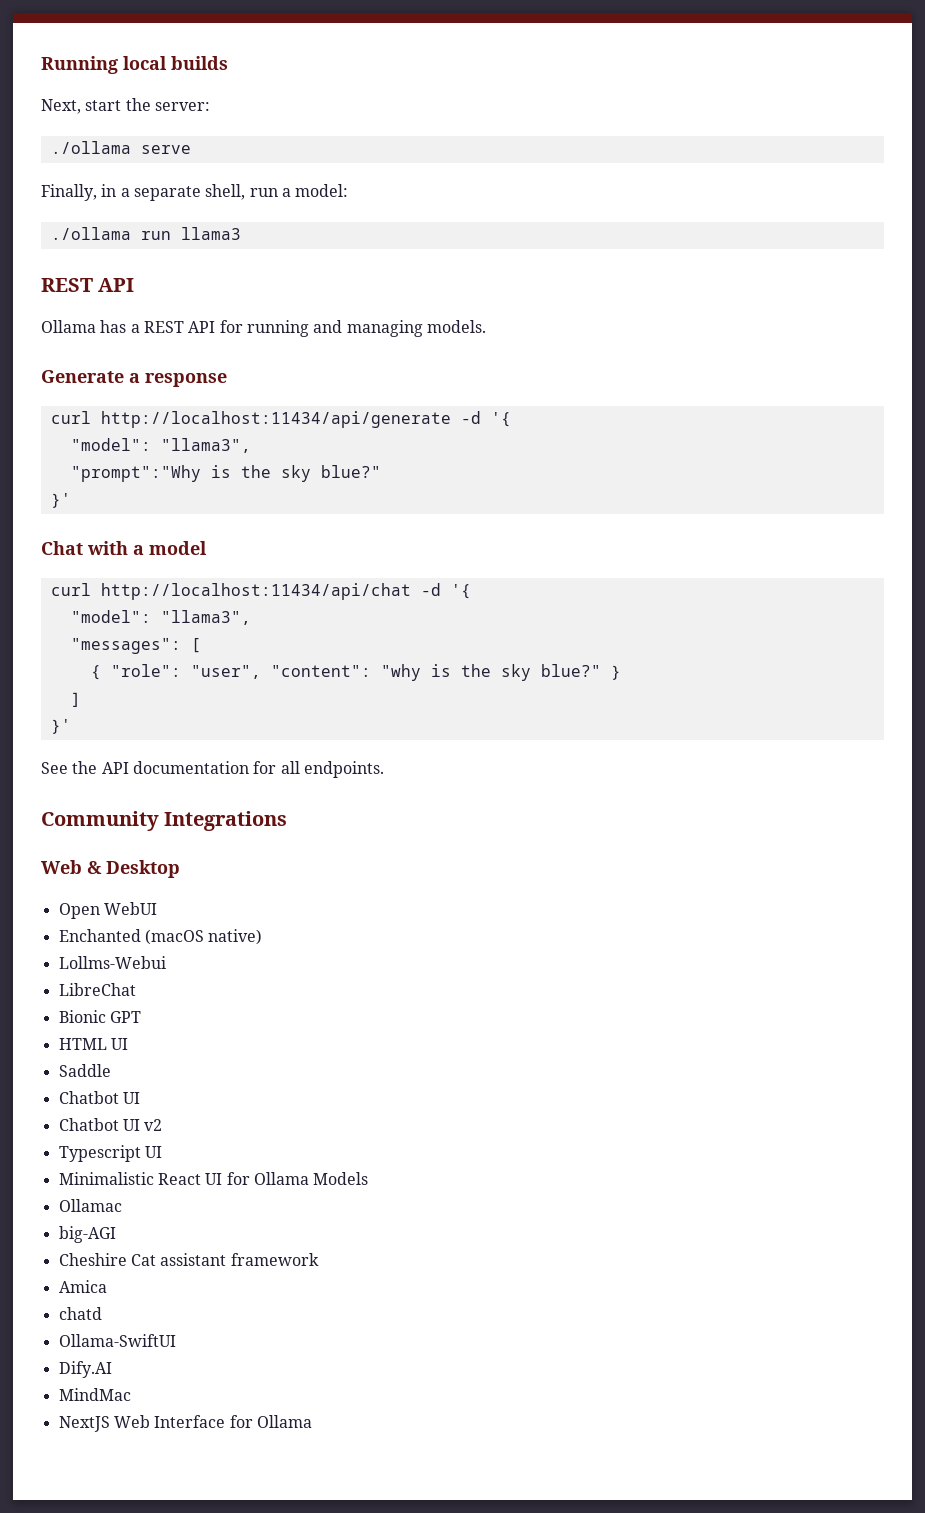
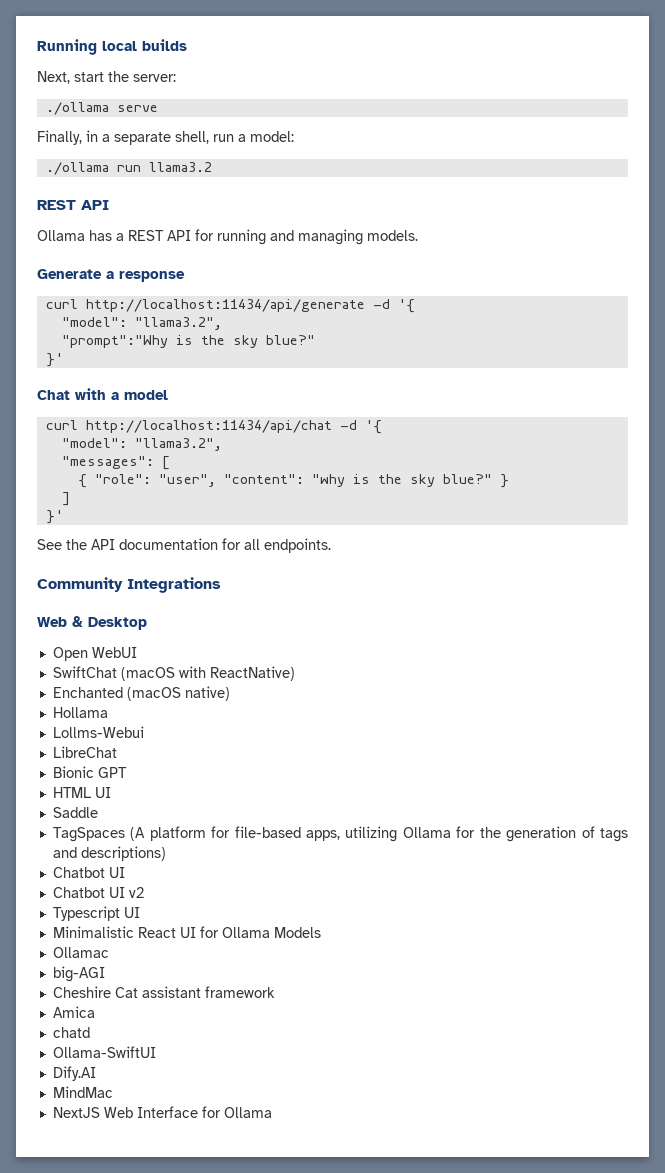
- ./ollama run llama3
+ ./ollama run llama3.2
  curl http://localhost:11434/api/generate -d '{
- "model": "llama3",
+ "model": "llama3.2",
  curl http://localhost:11434/api/chat -d '{
- "model": "llama3",
+ "model": "llama3.2",
+ SwiftChat (macOS with ReactNative)
+ Hollama
+ TagSpaces (A platform for file-based apps, utilizing Ollama for the generation of tags and descriptions)

